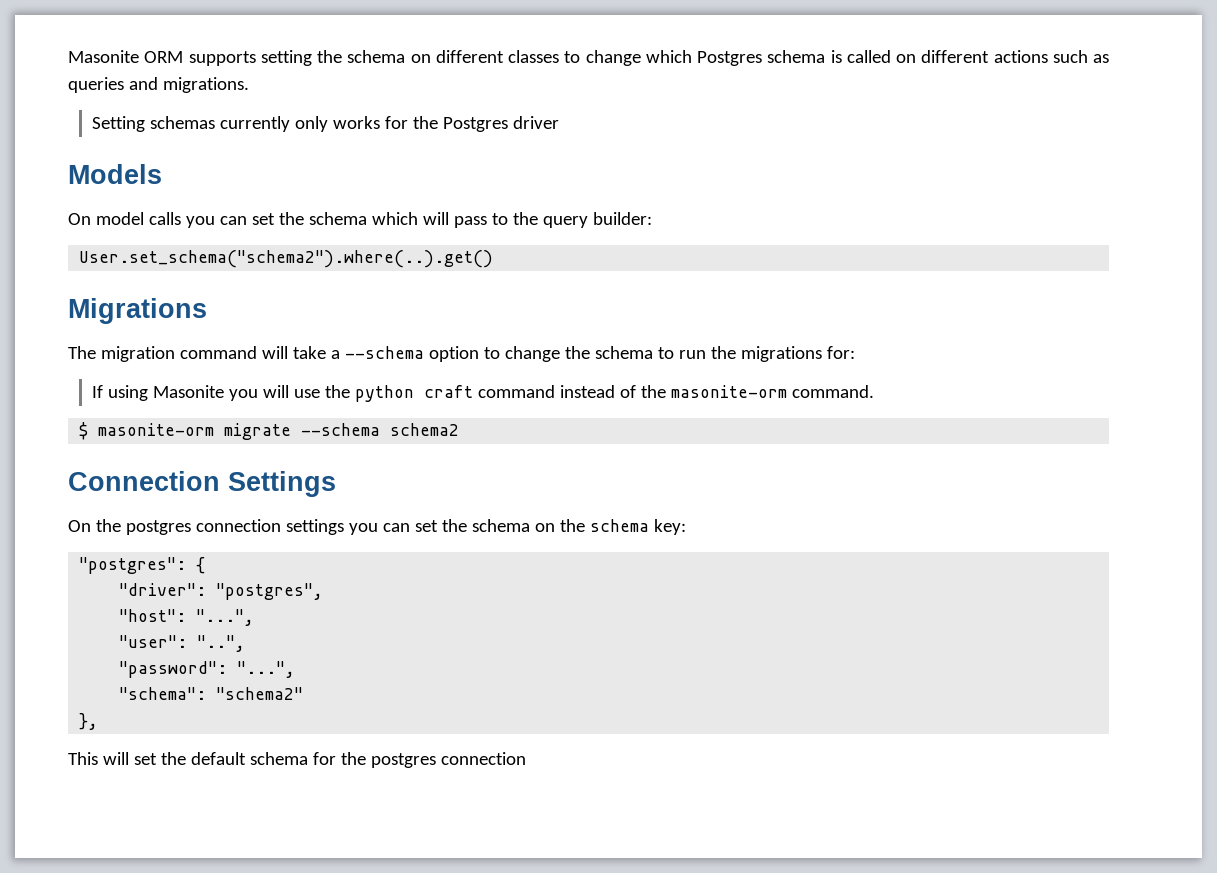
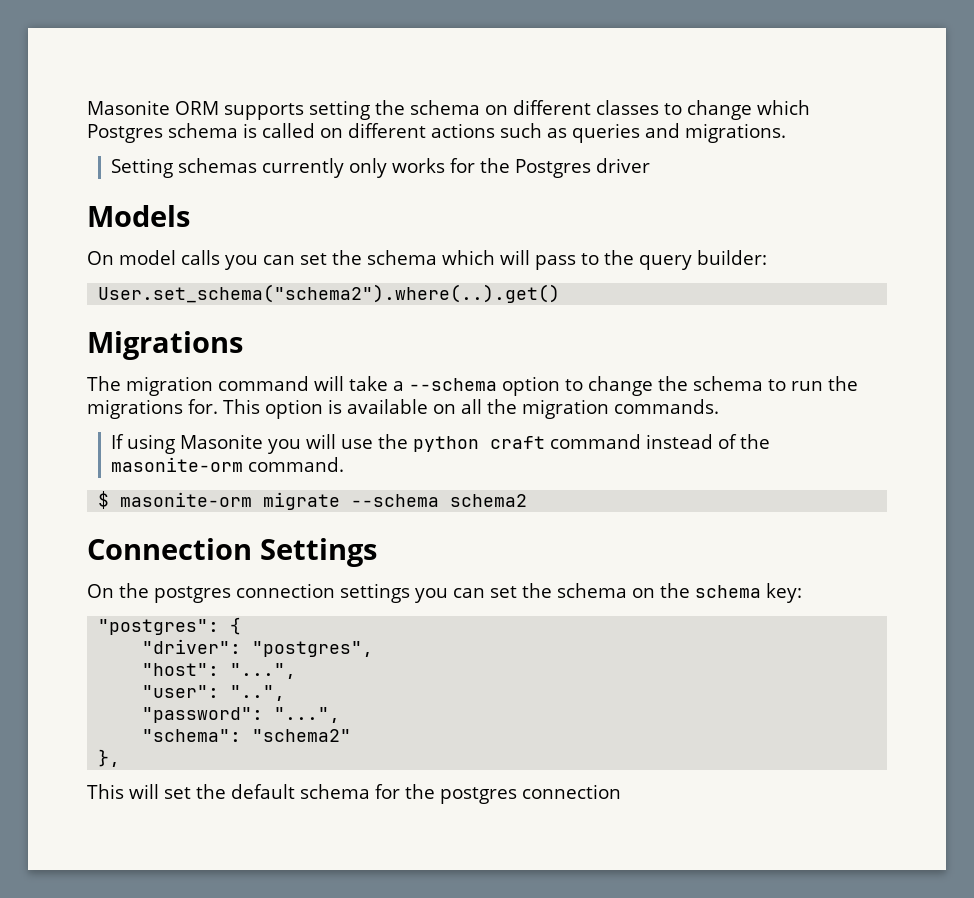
- The migration command will take a --schema option to change the schema to run the migrations for:
+ The migration command will take a --schema option to change the schema to run the migrations for. This option is available on all the migration commands.

